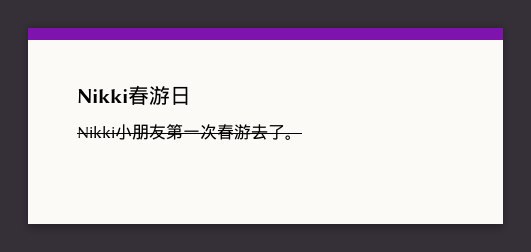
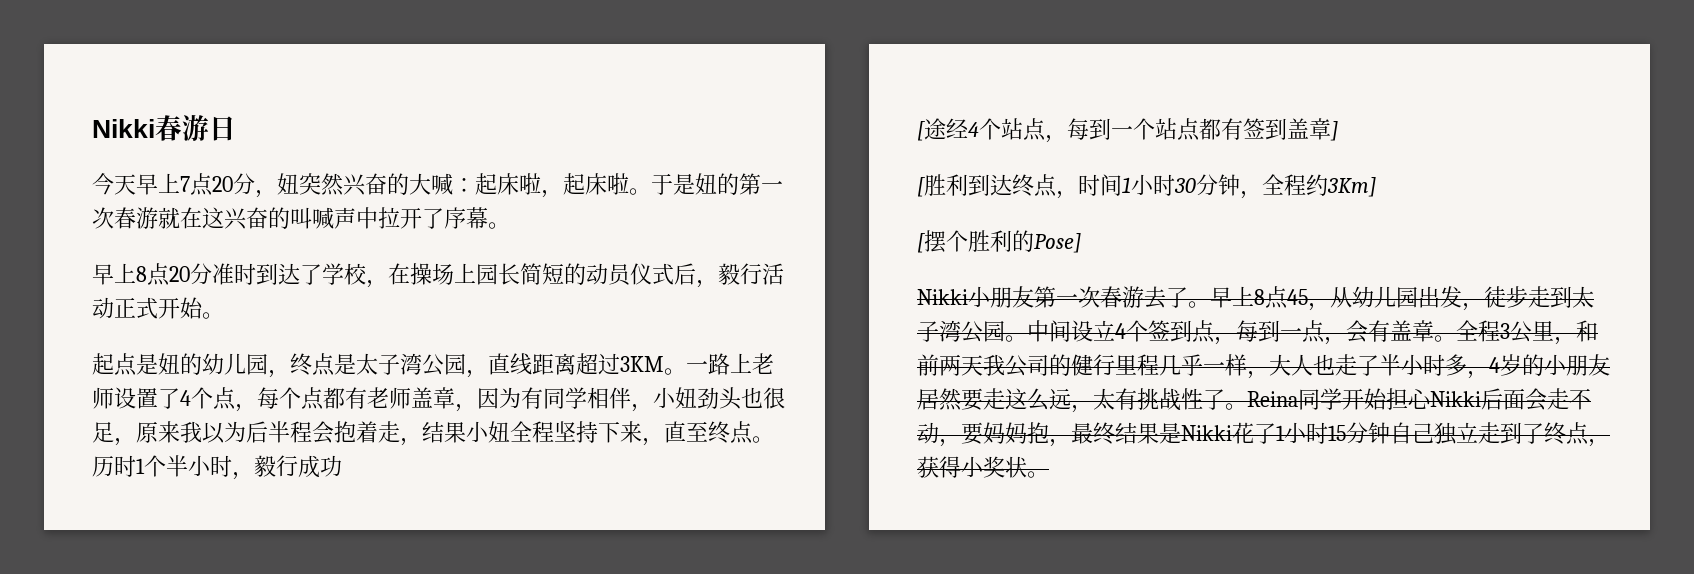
+ 今天早上7点20分，妞突然兴奋的大喊：起床啦，起床啦。于是妞的第一次春游就在这兴奋的叫喊声中拉开了序幕。
+ 早上8点20分准时到达了学校，在操场上园长简短的动员仪式后，毅行活动正式开始。
+ 起点是妞的幼儿园，终点是太子湾公园，直线距离超过3KM。一路上老师设置了4个点，每个点都有老师盖章，因为有同学相伴，小妞劲头也很足，原来我以为后半程会抱着走，结果小妞全程坚持下来，直至终点。历时1个半小时，毅行成功
+ [途经4个站点，每到一个站点都有签到盖章]
+ [胜利到达终点，时间1小时30分钟，全程约3Km]
+ [摆个胜利的Pose]
+ 早上8点45，从幼儿园出发，徒步走到太子湾公园。中间设立4个签到点，每到一点，会有盖章。全程3公里，和前两天我公司的健行里程几乎一样，大人也走了半小时多，4岁的小朋友居然要走这么远，太有挑战性了。Reina同学开始担心Nikki后面会走不动，要妈妈抱，最终结果是Nikki花了1小时15分钟自己独立走到了终点，获得小奖状。

